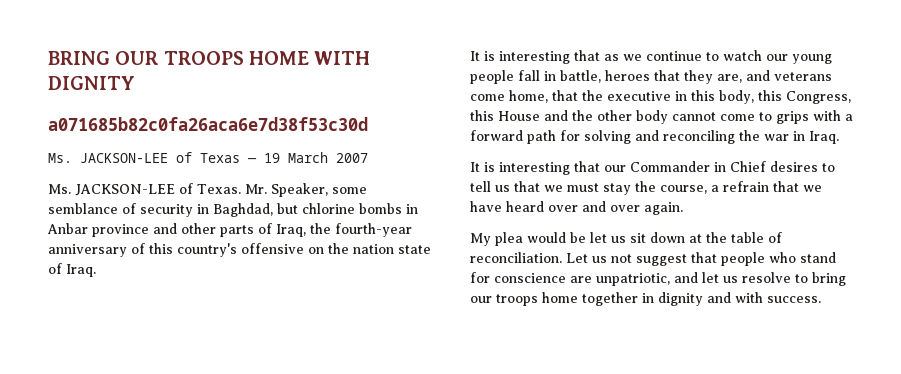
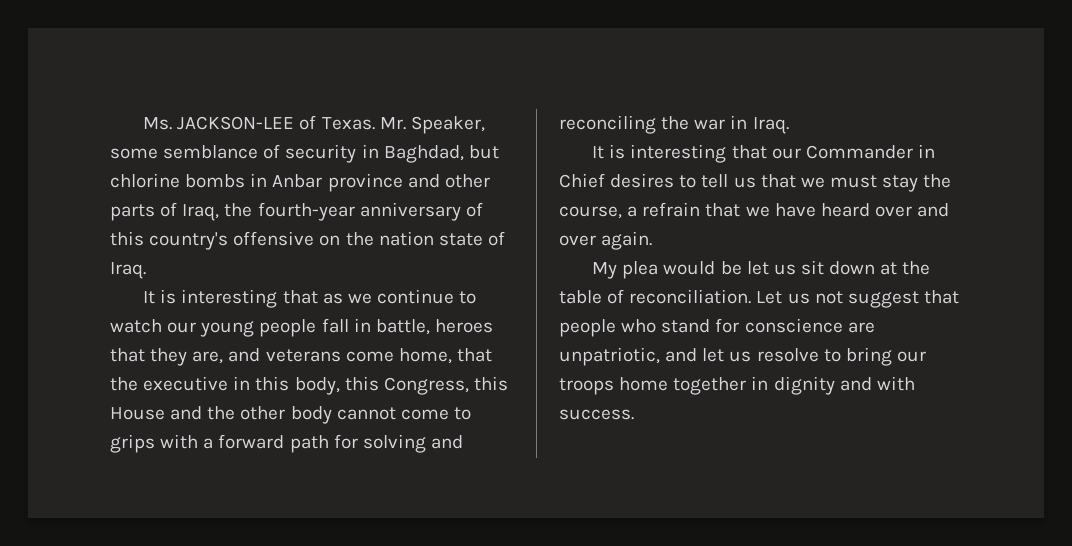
- BRING OUR TROOPS HOME WITH DIGNITY
- a071685b82c0fa26aca6e7d38f53c30d
- Ms. JACKSON-LEE of Texas — 19 March 2007

